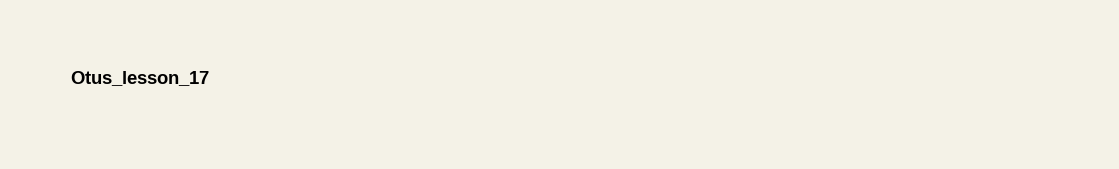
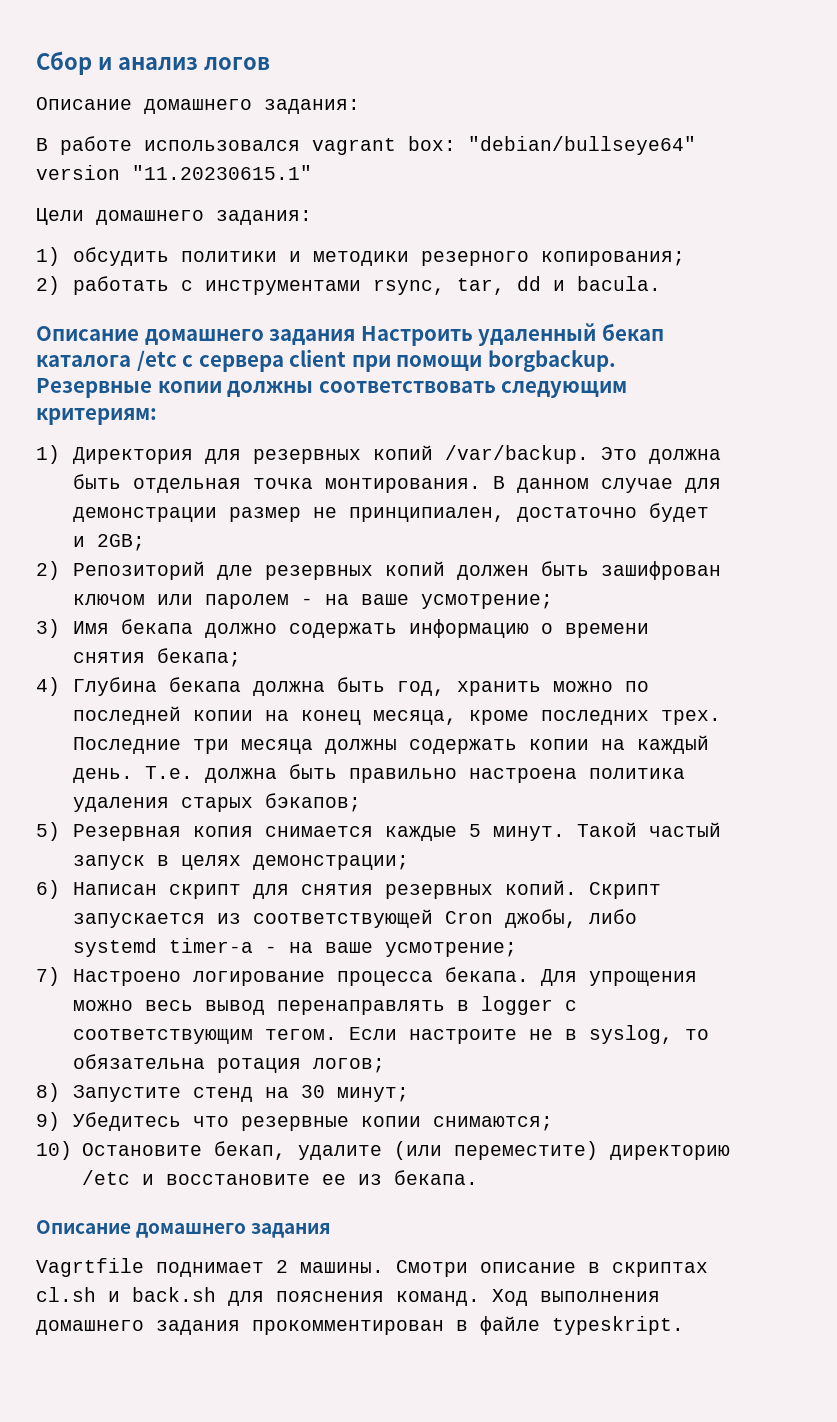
- Otus_lesson_17
+ Сбор и анализ логов
+ Описание домашнего задания:
+ В работе использовался vagrant box: "debian/bullseye64" version "11.20230615.1"
+ Цели домашнего задания:
+ 1) обсудить политики и методики резерного копирования;
+ 2) работать с инструментами rsync, tar, dd и bacula.
+ Описание домашнего задания Настроить удаленный бекап каталога /etc c сервера client при помощи borgbackup. Резервные копии должны соответствовать следующим критериям:
+ 1) Директория для резервных копий /var/backup. Это должна быть отдельная точка монтирования. В данном случае для демонстрации размер не принципиален, достаточно будет и 2GB;
+ 2) Репозиторий дле резервных копий должен быть зашифрован ключом или паролем - на ваше усмотрение;
+ 3) Имя бекапа должно содержать информацию о времени снятия бекапа;
+ 4) Глубина бекапа должна быть год, хранить можно по последней копии на конец месяца, кроме последних трех. Последние три месяца должны содержать копии на каждый день. Т.е. должна быть правильно настроена политика удаления старых бэкапов;
+ 5) Резервная копия снимается каждые 5 минут. Такой частый запуск в целях демонстрации;
+ 6) Написан скрипт для снятия резервных копий. Скрипт запускается из соответствующей Cron джобы, либо systemd timer-а - на ваше усмотрение;
+ 7) Настроено логирование процесса бекапа. Для упрощения можно весь вывод перенаправлять в logger с соответствующим тегом. Если настроите не в syslog, то обязательна ротация логов;
+ 8) Запустите стенд на 30 минут;
+ 9) Убедитесь что резервные копии снимаются;
+ 10) Остановите бекап, удалите (или переместите) директорию /etc и восстановите ее из бекапа.
+ Описание домашнего задания
+ Vagrtfile поднимает 2 машины. Смотри описание в скриптах cl.sh и back.sh для пояснения команд. Ход выполнения домашнего задания прокомментирован в файле typeskript.

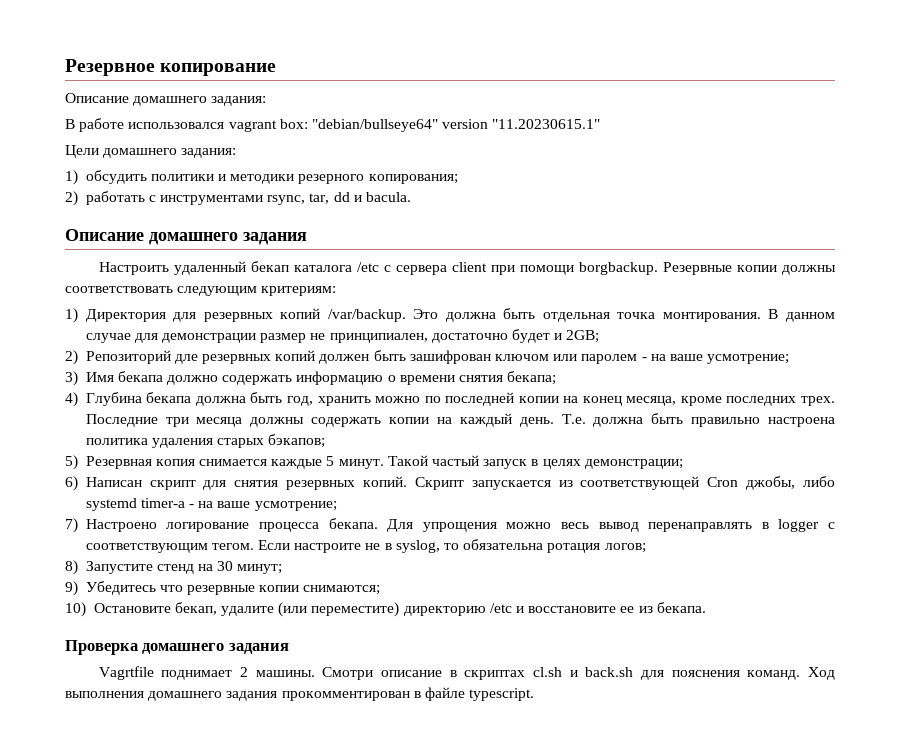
- Сбор и анализ логов
+ Резервное копирование
- Описание домашнего задания Настроить удаленный бекап каталога /etc c сервера client при помощи borgbackup.
+ Описание домашнего задания
+ Настроить удаленный бекап каталога /etc c сервера client при помощи borgbackup.
  10) Остановите бекап, удалите (или переместите) директорию /etc и восстановите ее из бекапа.
- Описание домашнего задания
+ Проверка домашнего задания
- Ход выполнения домашнего задания прокомментирован в файле typeskript.
+ Ход выполнения домашнего задания прокомментирован в файле typescript.

